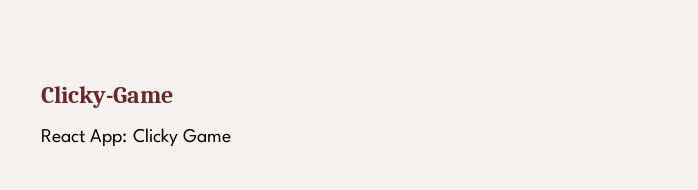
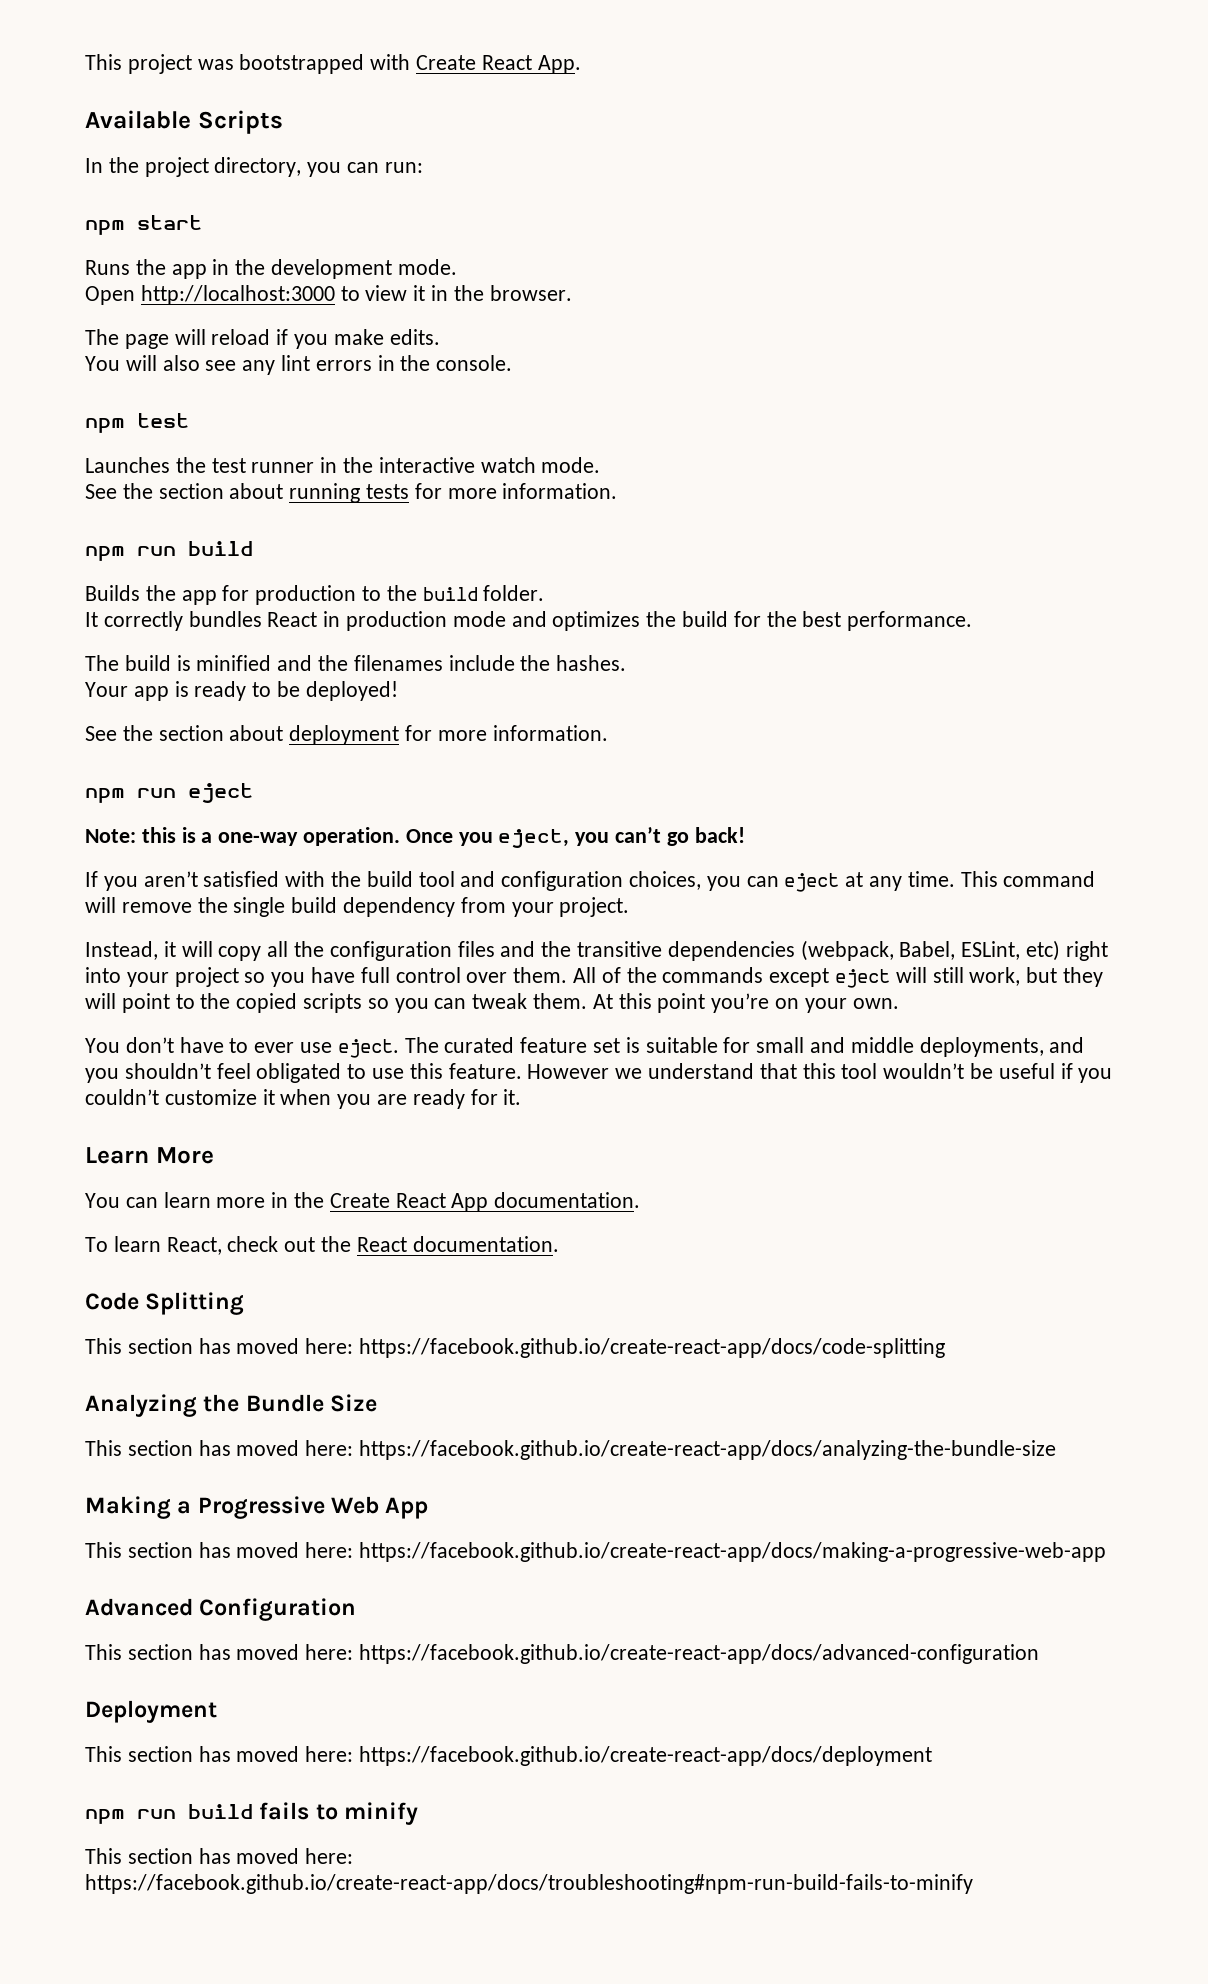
- Clicky-Game
- React App: Clicky Game
+ This project was bootstrapped with Create React App.
+ Available Scripts
+ In the project directory, you can run:
+ npm start
+ Runs the app in the development mode.
+ Open http://localhost:3000 to view it in the browser.
+ The page will reload if you make edits.
+ You will also see any lint errors in the console.
+ npm test
+ Launches the test runner in the interactive watch mode.
+ See the section about running tests for more information.
+ npm run build
+ Builds the app for production to the build folder.
+ It correctly bundles React in production mode and optimizes the build for the best performance.
+ The build is minified and the filenames include the hashes.
+ Your app is ready to be deployed!
+ See the section about deployment for more information.
+ npm run eject
+ Note: this is a one-way operation. Once you eject, you can’t go back!
+ If you aren’t satisfied with the build tool and configuration choices, you can eject at any time. This command will remove the single build dependency from your project.
+ Instead, it will copy all the configuration files and the transitive dependencies (webpack, Babel, ESLint, etc) right into your project so you have full control over them. All of the commands except eject will still work, but they will point to the copied scripts so you can tweak them. At this point you’re on your own.
+ You don’t have to ever use eject. The curated feature set is suitable for small and middle deployments, and you shouldn’t feel obligated to use this feature. However we understand that this tool wouldn’t be useful if you couldn’t customize it when you are ready for it.
+ Learn More
+ You can learn more in the Create React App documentation.
+ To learn React, check out the React documentation.
+ Code Splitting
+ This section has moved here: https://facebook.github.io/create-react-app/docs/code-splitting
+ Analyzing the Bundle Size
+ This section has moved here: https://facebook.github.io/create-react-app/docs/analyzing-the-bundle-size
+ Making a Progressive Web App
+ This section has moved here: https://facebook.github.io/create-react-app/docs/making-a-progressive-web-app
+ Advanced Configuration
+ This section has moved here: https://facebook.github.io/create-react-app/docs/advanced-configuration
+ Deployment
+ This section has moved here: https://facebook.github.io/create-react-app/docs/deployment
+ npm run build fails to minify
+ This section has moved here: https://facebook.github.io/create-react-app/docs/troubleshooting#npm-run-build-fails-to-minify

